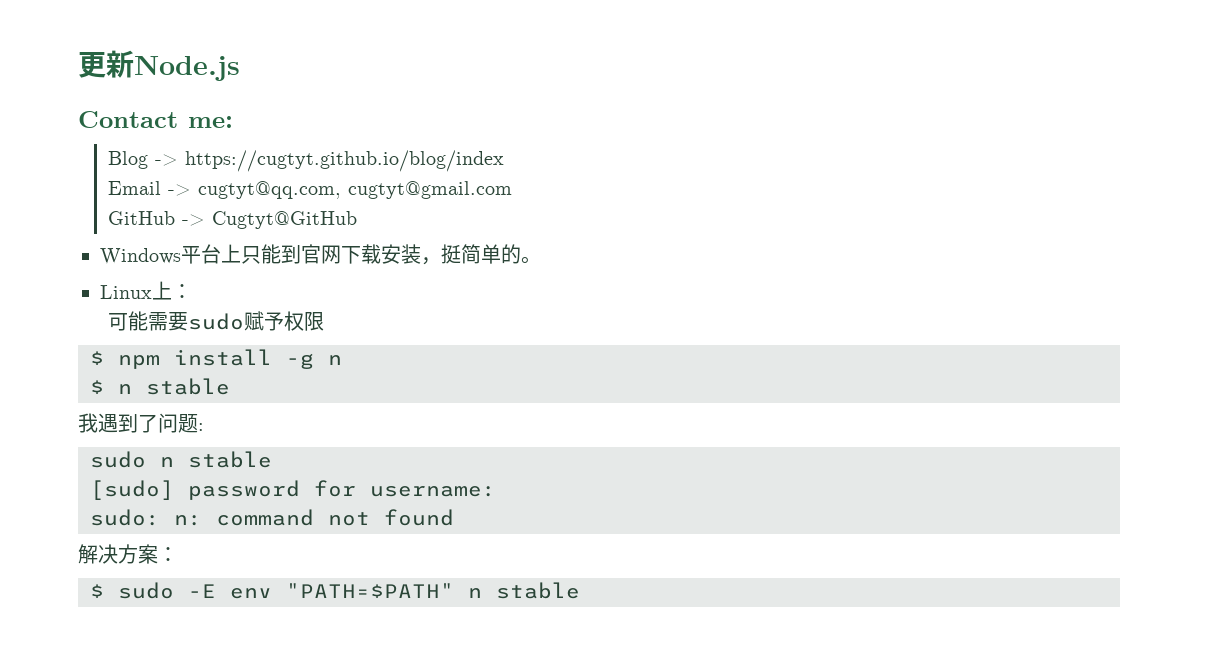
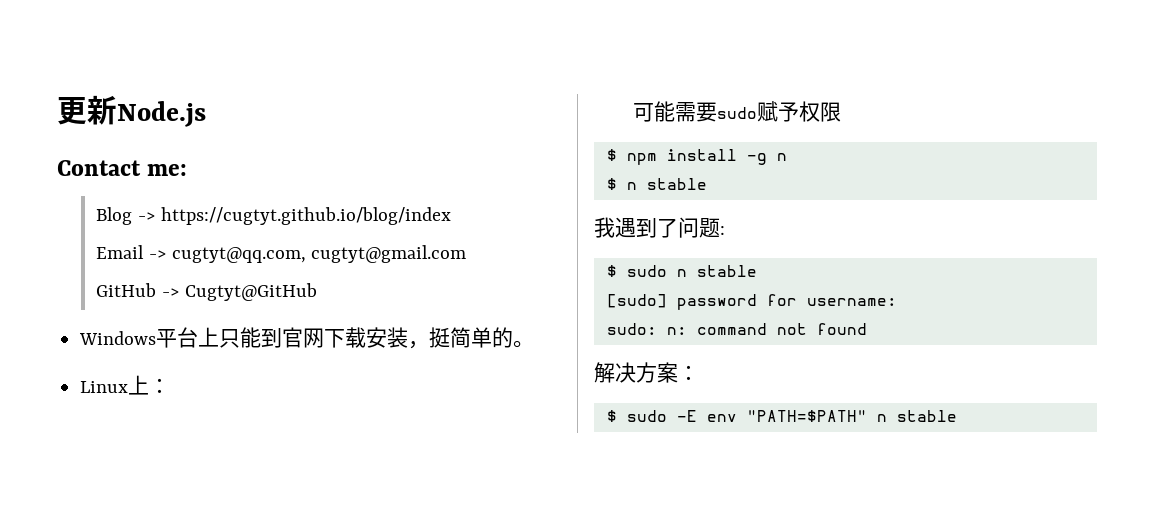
- sudo n stable
+ $ sudo n stable

